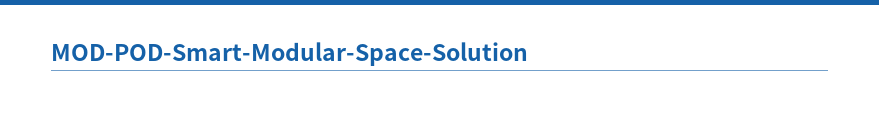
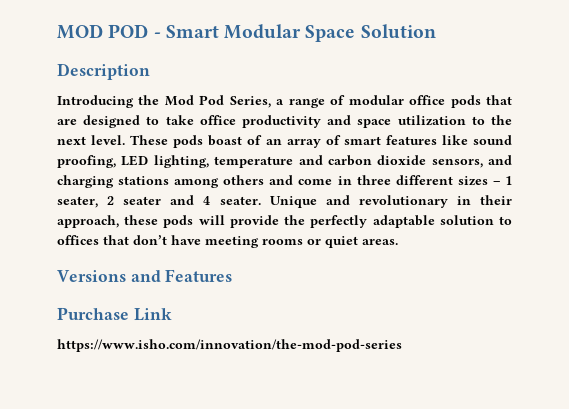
- MOD-POD-Smart-Modular-Space-Solution
+ MOD POD - Smart Modular Space Solution
+ Description
+ Introducing the Mod Pod Series, a range of modular office pods that are designed to take office productivity and space utilization to the next level. These pods boast of an array of smart features like sound proofing, LED lighting, temperature and carbon dioxide sensors, and charging stations among others and come in three different sizes – 1 seater, 2 seater and 4 seater. Unique and revolutionary in their approach, these pods will provide the perfectly adaptable solution to offices that don’t have meeting rooms or quiet areas.
+ Versions and Features
+ Purchase Link
+ https://www.isho.com/innovation/the-mod-pod-series

